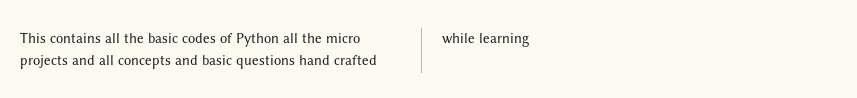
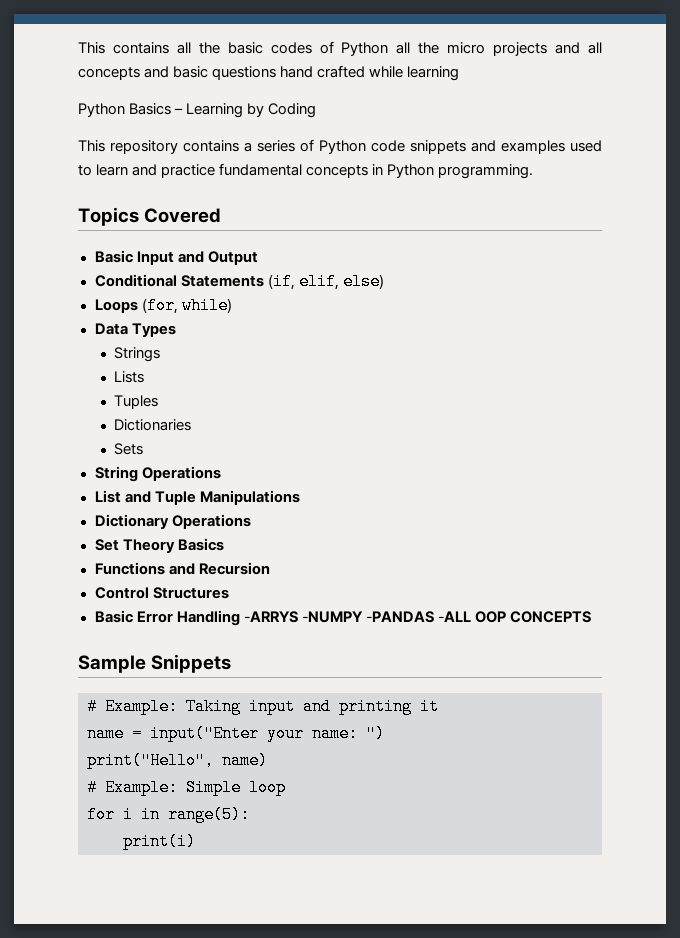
+ Python Basics – Learning by Coding
+ This repository contains a series of Python code snippets and examples used to learn and practice fundamental concepts in Python programming.
+ Topics Covered
+ Basic Input and Output
+ Conditional Statements (if, elif, else)
+ Loops (for, while)
+ Data Types
+ Strings
+ Lists
+ Tuples
+ Dictionaries
+ Sets
+ String Operations
+ List and Tuple Manipulations
+ Dictionary Operations
+ Set Theory Basics
+ Functions and Recursion
+ Control Structures
+ Basic Error Handling -ARRYS -NUMPY -PANDAS -ALL OOP CONCEPTS
+ Sample Snippets
+ # Example: Taking input and printing it
+ name = input("Enter your name: ")
+ print("Hello", name)
+ # Example: Simple loop
+ for i in range(5):
+ print(i)

